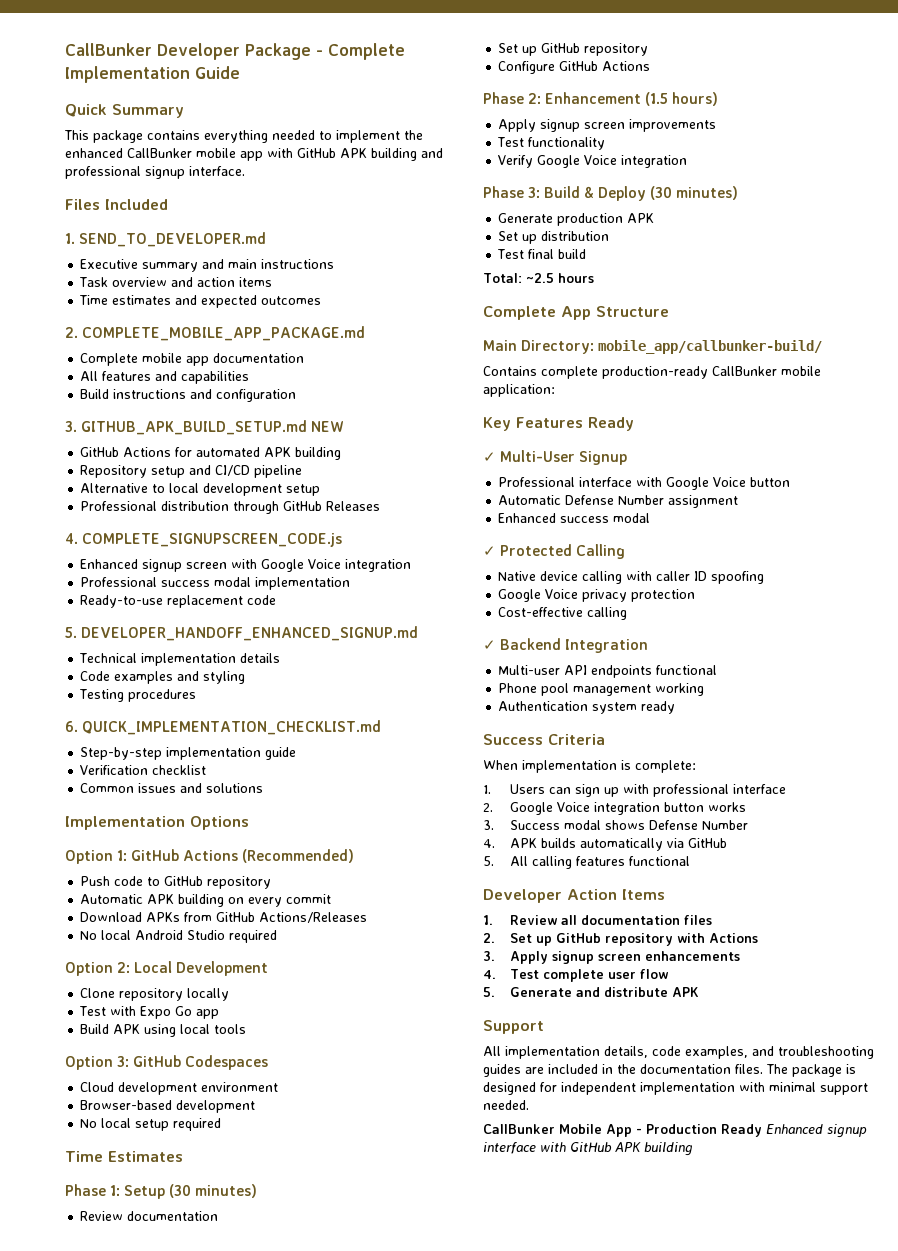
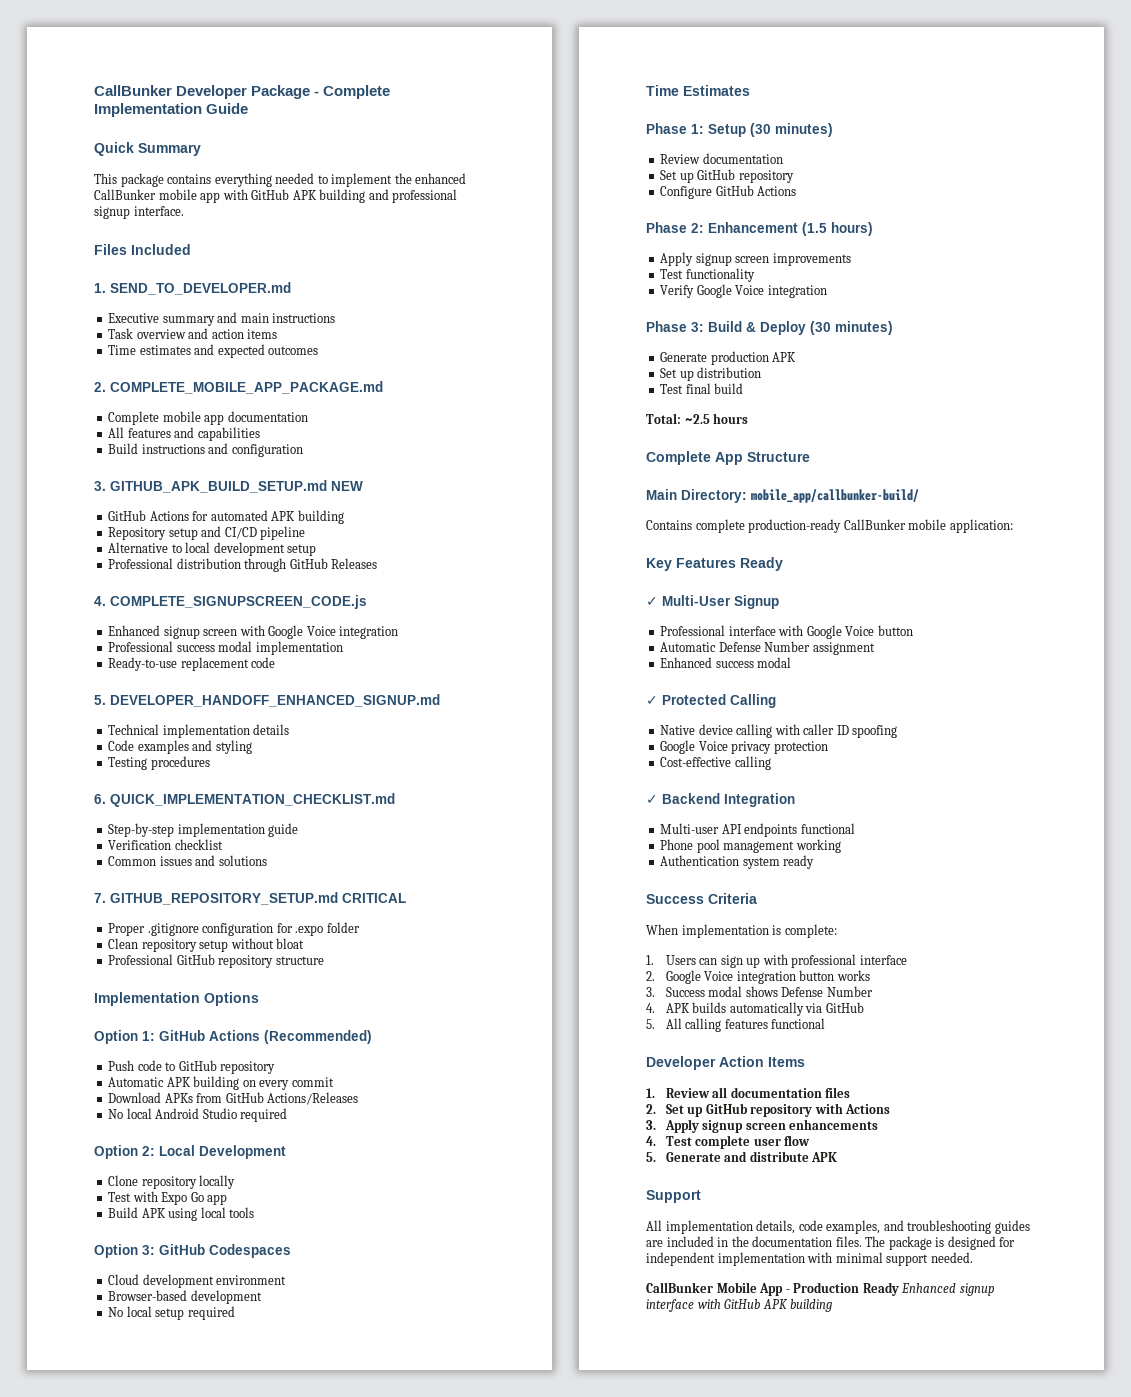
+ 7. GITHUB_REPOSITORY_SETUP.md CRITICAL
+ Proper .gitignore configuration for .expo folder
+ Clean repository setup without bloat
+ Professional GitHub repository structure

